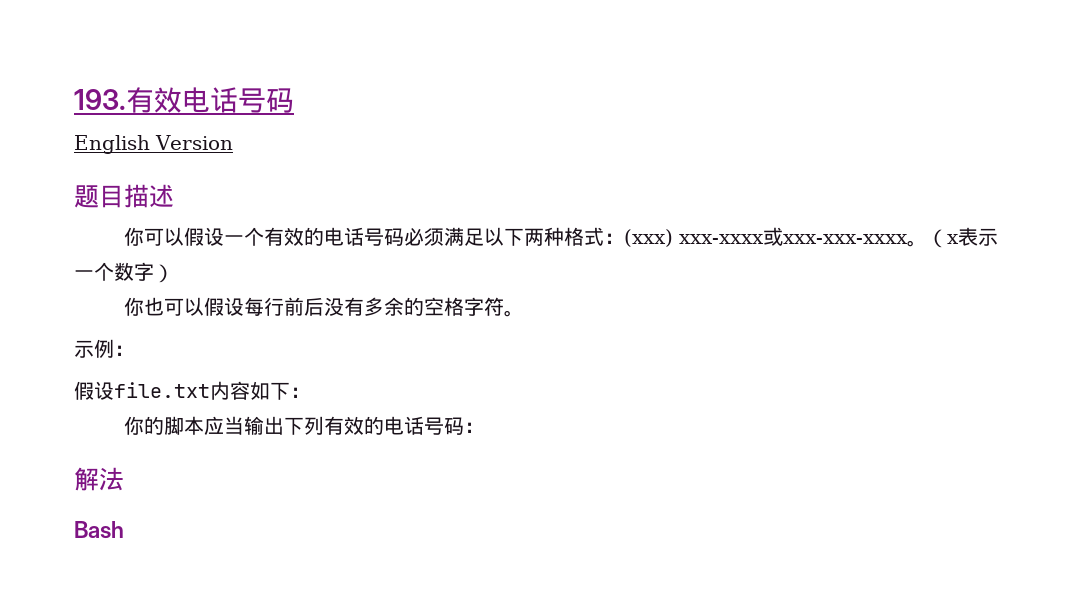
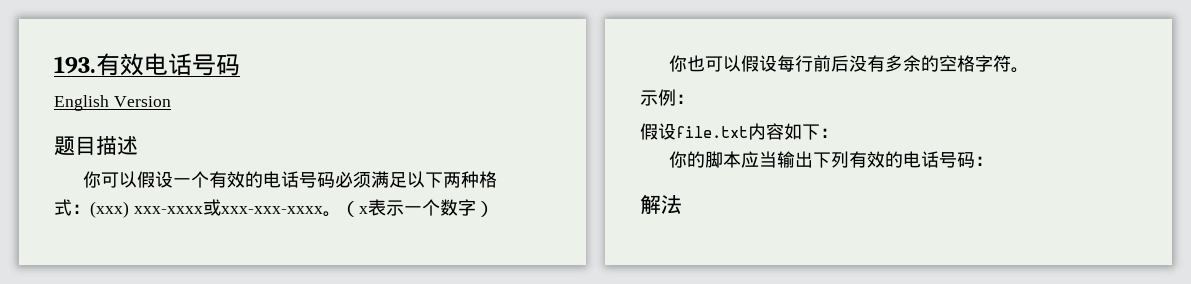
- Bash

